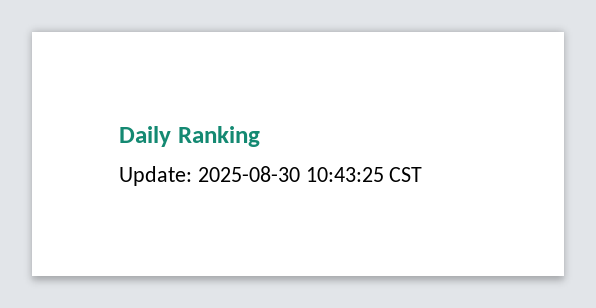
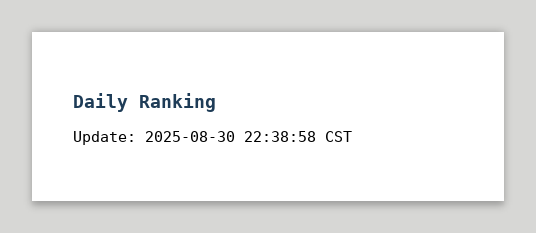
- Update: 2025-08-30 10:43:25 CST
+ Update: 2025-08-30 22:38:58 CST

